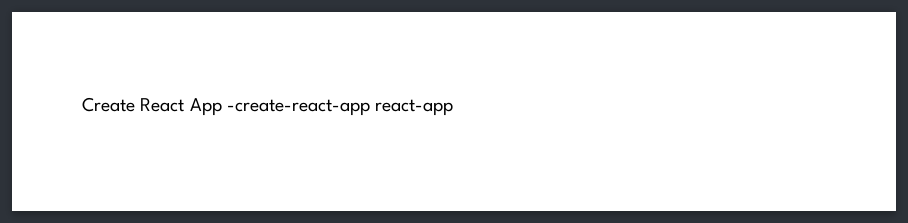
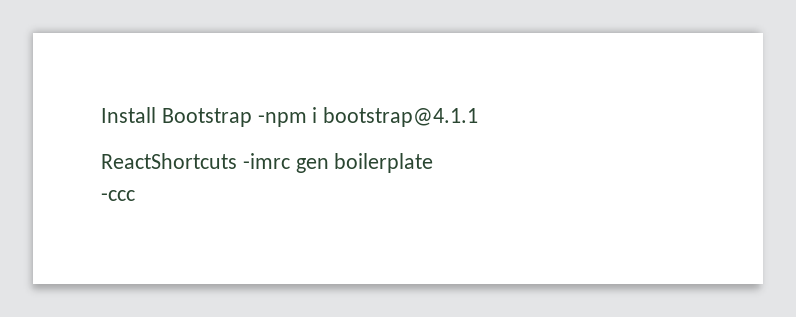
- Create React App -create-react-app react-app
+ Install Bootstrap -npm i bootstrap@4.1.1
+ ReactShortcuts -imrc gen boilerplate
+ -ccc

